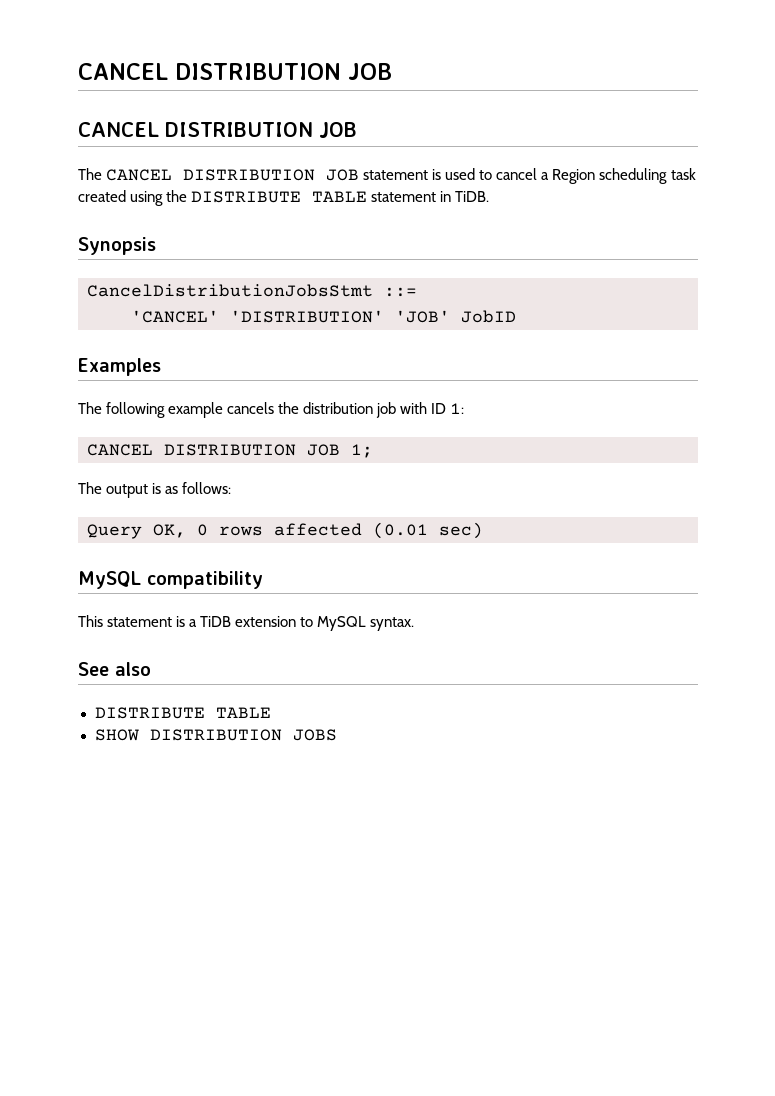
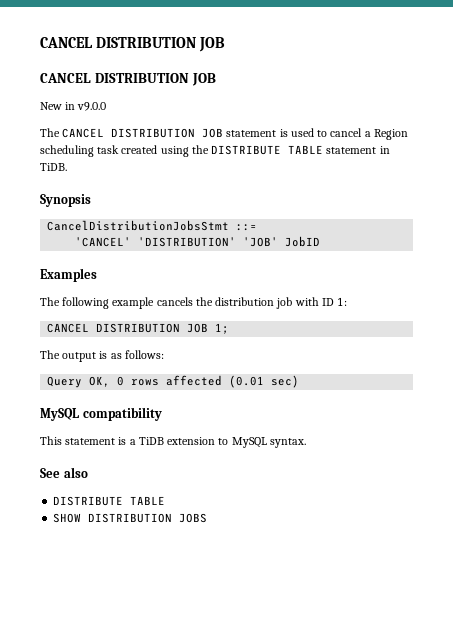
+ New in v9.0.0

